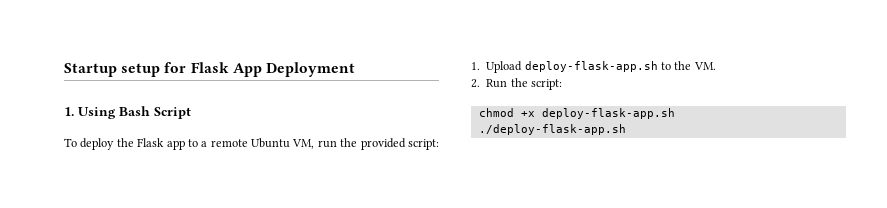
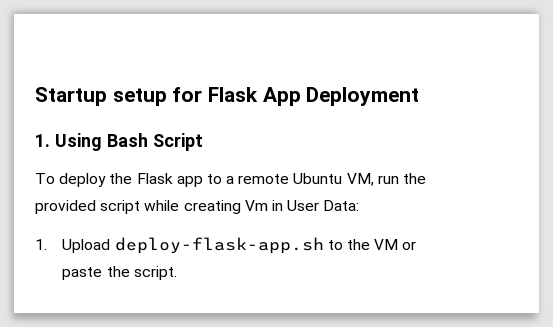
- To deploy the Flask app to a remote Ubuntu VM, run the provided script:
+ To deploy the Flask app to a remote Ubuntu VM, run the provided script while creating Vm in User Data:
- 1. Upload deploy-flask-app.sh to the VM.
- 2. Run the script:
- chmod +x deploy-flask-app.sh
- ./deploy-flask-app.sh
+ 1. Upload deploy-flask-app.sh to the VM or paste the script.

